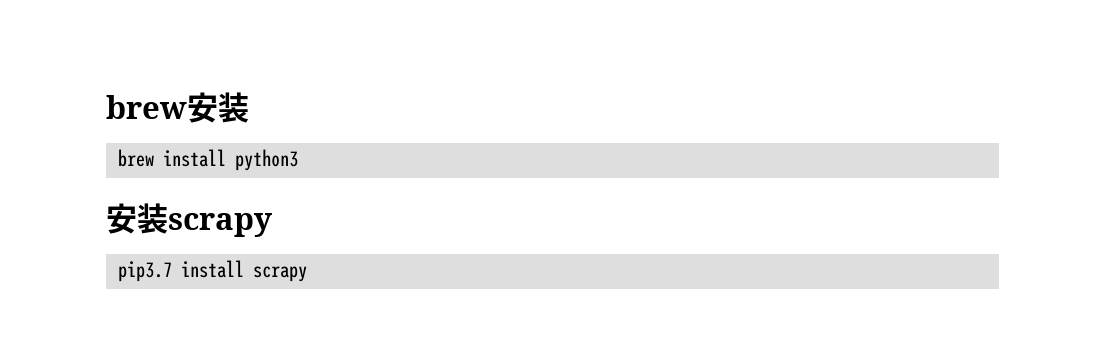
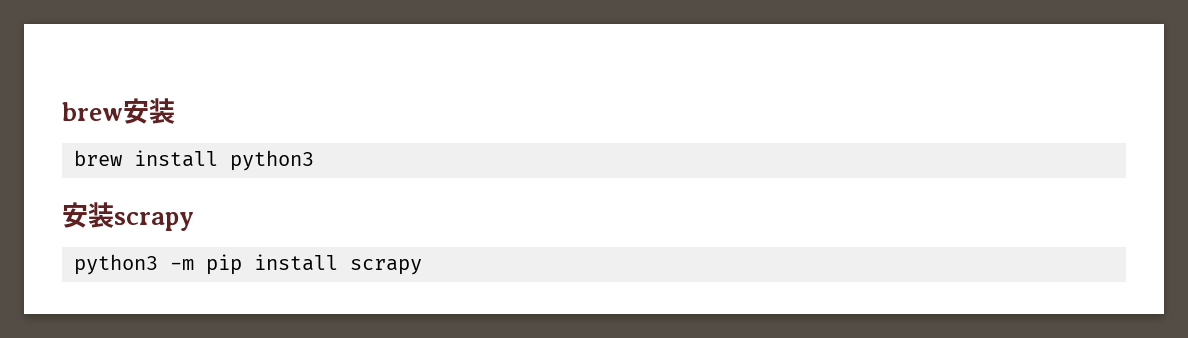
- pip3.7 install scrapy
+ python3 -m pip install scrapy

